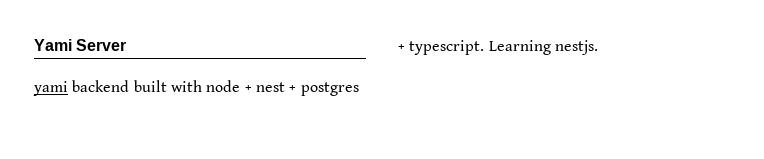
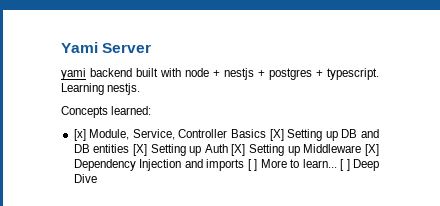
- yami backend built with node + nest + postgres + typescript.
+ yami backend built with node + nestjs + postgres + typescript.
+ Concepts learned:
+ [x] Module, Service, Controller Basics [X] Setting up DB and DB entities [X] Setting up Auth [X] Setting up Middleware [X] Dependency Injection and imports [ ] More to learn... [ ] Deep Dive

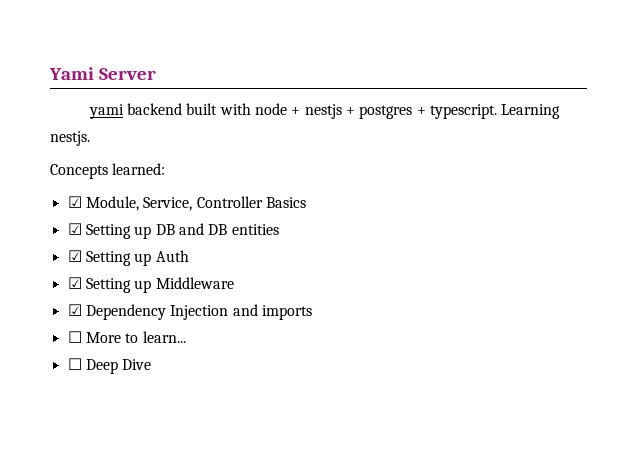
- [x] Module, Service, Controller Basics [X] Setting up DB and DB entities [X] Setting up Auth [X] Setting up Middleware [X] Dependency Injection and imports [ ] More to learn... [ ] Deep Dive
+ ☑ Module, Service, Controller Basics
+ ☑ Setting up DB and DB entities
+ ☑ Setting up Auth
+ ☑ Setting up Middleware
+ ☑ Dependency Injection and imports
+ ☐ More to learn...
+ ☐ Deep Dive

